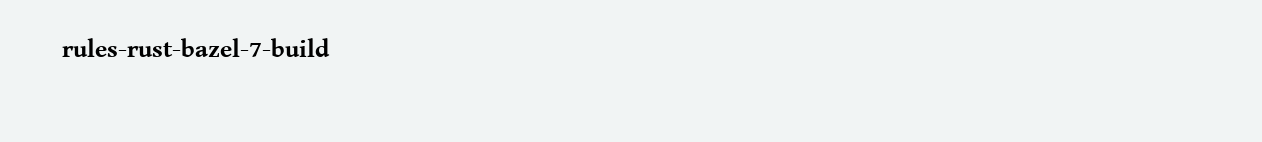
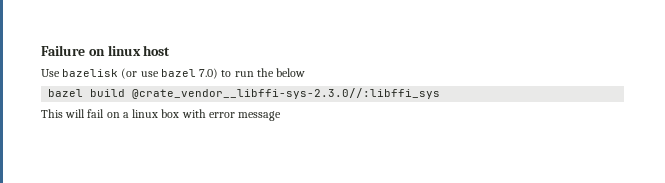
- rules-rust-bazel-7-build
+ Failure on linux host
+ Use bazelisk (or use bazel 7.0) to run the below
+ bazel build @crate_vendor__libffi-sys-2.3.0//:libffi_sys
+ This will fail on a linux box with error message

